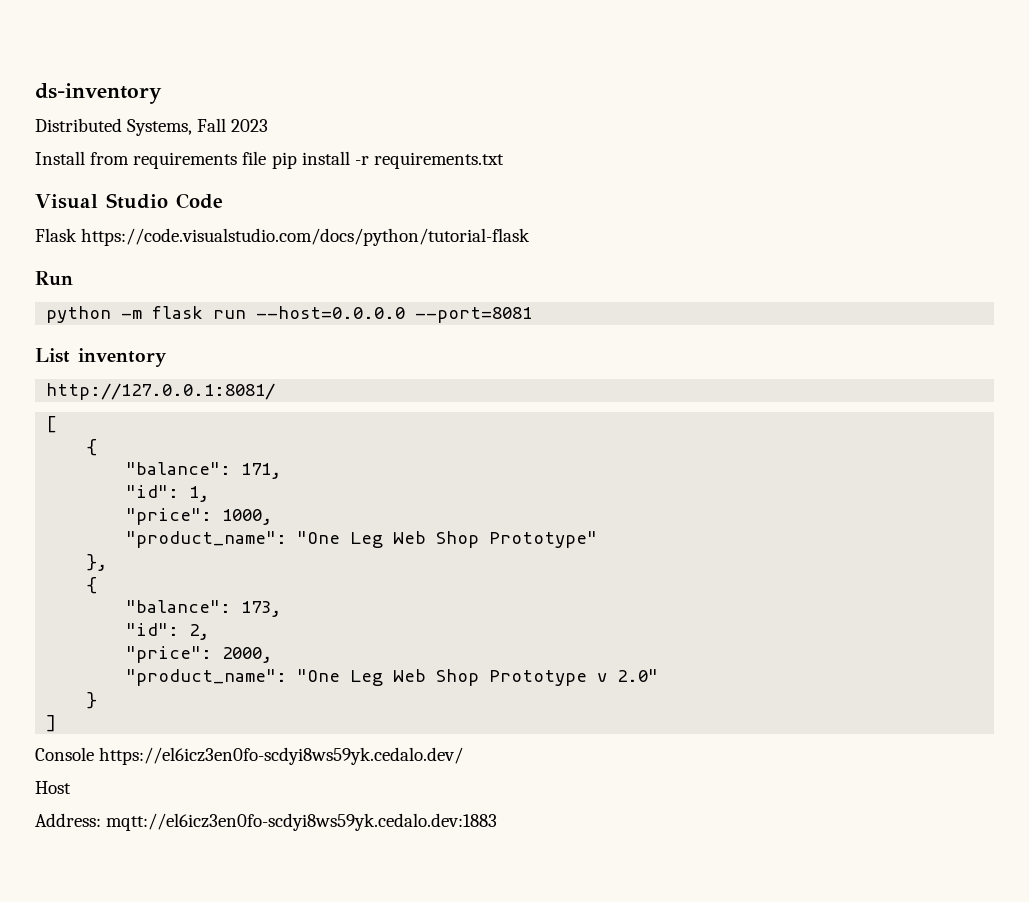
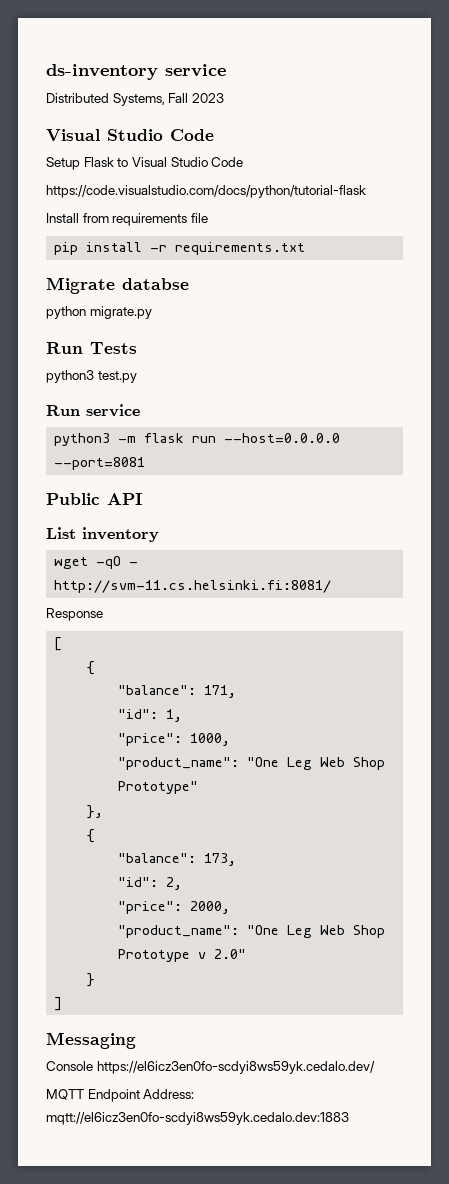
- ds-inventory
+ ds-inventory service
  Distributed Systems, Fall 2023
+ Visual Studio Code
+ Setup Flask to Visual Studio Code
+ https://code.visualstudio.com/docs/python/tutorial-flask
- Install from requirements file pip install -r requirements.txt
+ Install from requirements file
+ pip install -r requirements.txt
- Visual Studio Code
- Flask https://code.visualstudio.com/docs/python/tutorial-flask
- Run
- python -m flask run --host=0.0.0.0 --port=8081
+ Migrate databse
+ python migrate.py
+ Run Tests
+ python3 test.py
+ Run service
+ python3 -m flask run --host=0.0.0.0 --port=8081
+ Public API
- http://127.0.0.1:8081/
+ wget -qO - http://svm-11.cs.helsinki.fi:8081/
+ Response
+ Messaging
- Host
- Address: mqtt://el6icz3en0fo-scdyi8ws59yk.cedalo.dev:1883
+ MQTT Endpoint Address: mqtt://el6icz3en0fo-scdyi8ws59yk.cedalo.dev:1883

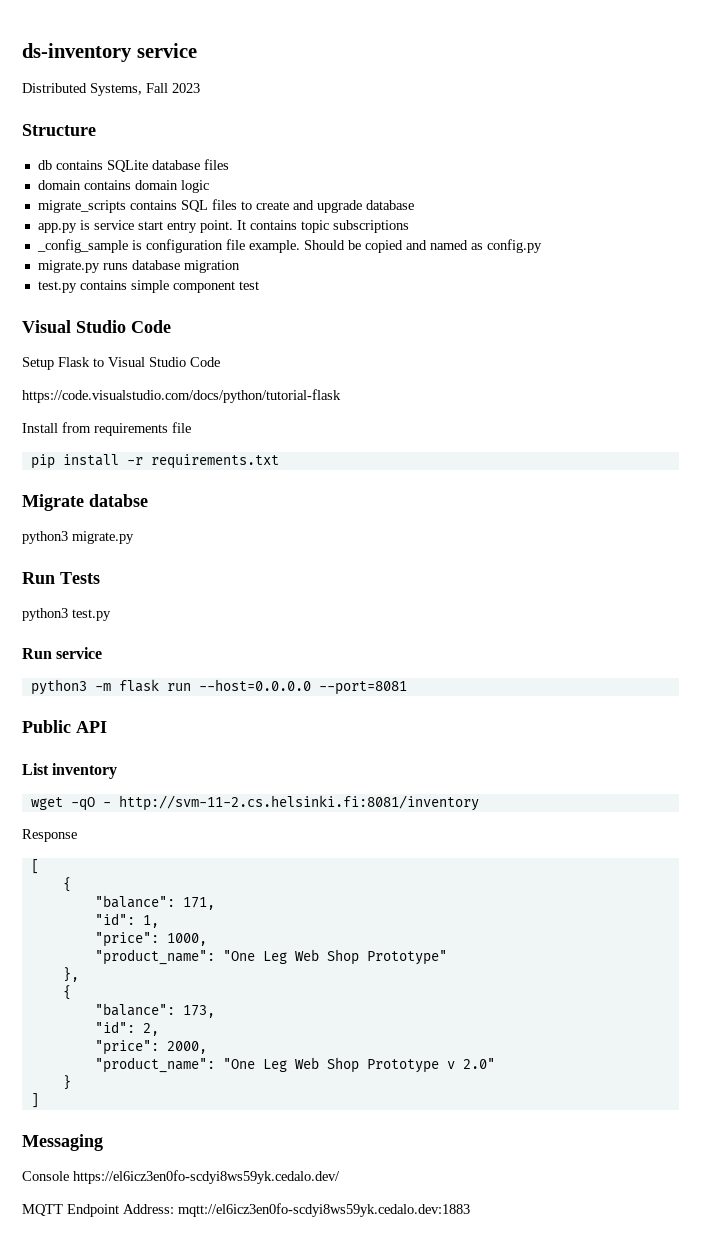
+ Structure
+ db contains SQLite database files
+ domain contains domain logic
+ migrate_scripts contains SQL files to create and upgrade database
+ app.py is service start entry point. It contains topic subscriptions
+ _config_sample is configuration file example. Should be copied and named as config.py
+ migrate.py runs database migration
+ test.py contains simple component test
- python migrate.py
+ python3 migrate.py
- wget -qO - http://svm-11.cs.helsinki.fi:8081/
+ wget -qO - http://svm-11-2.cs.helsinki.fi:8081/inventory

